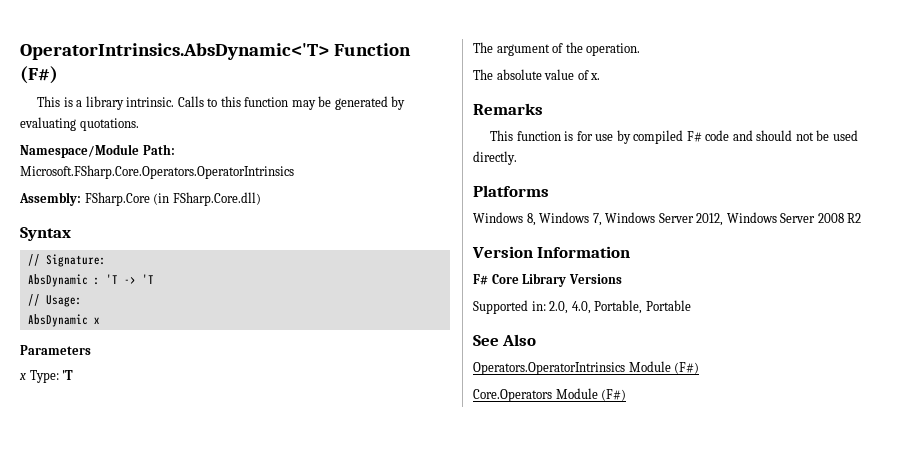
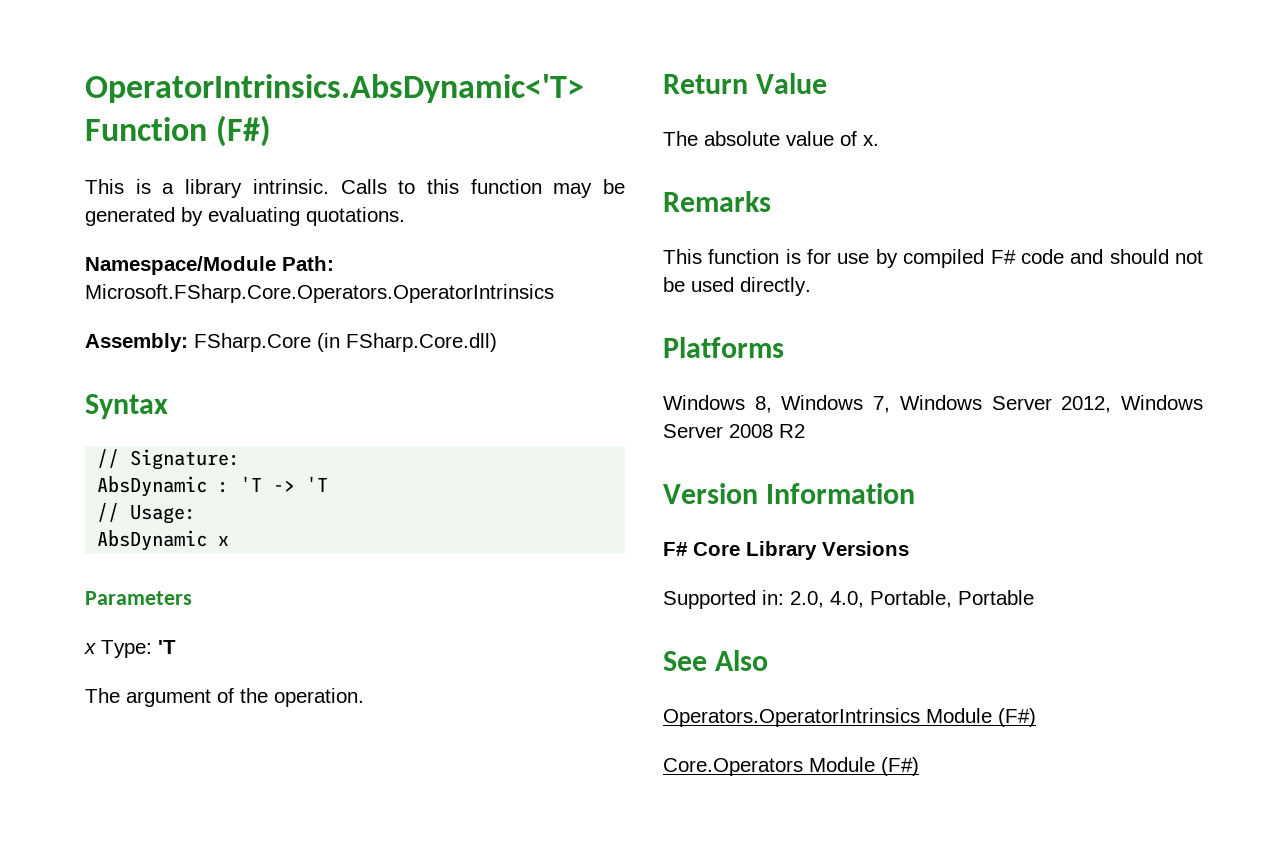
+ Return Value

